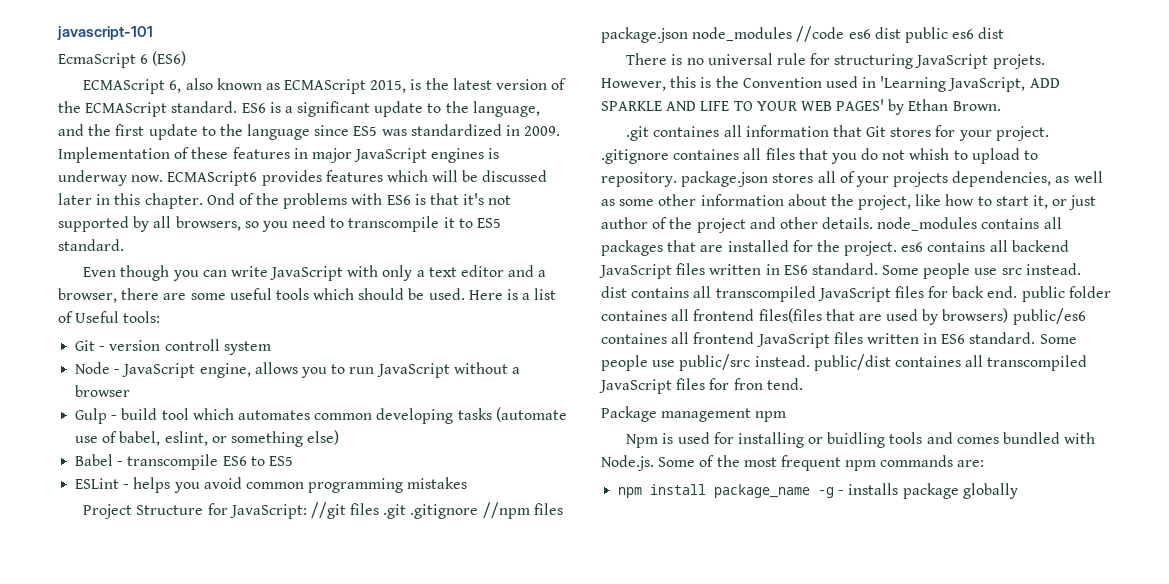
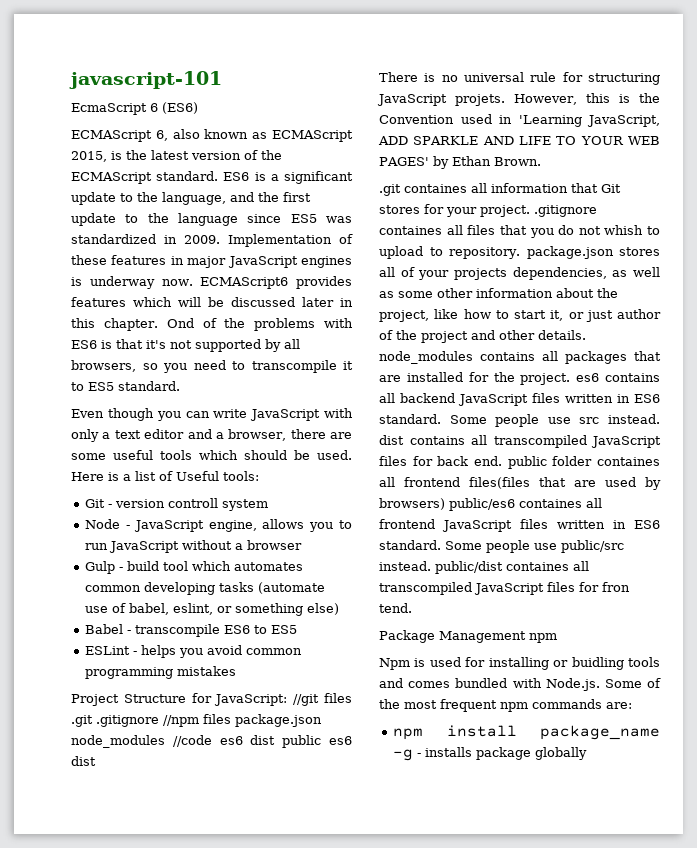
- Package management npm
+ Package Management npm

